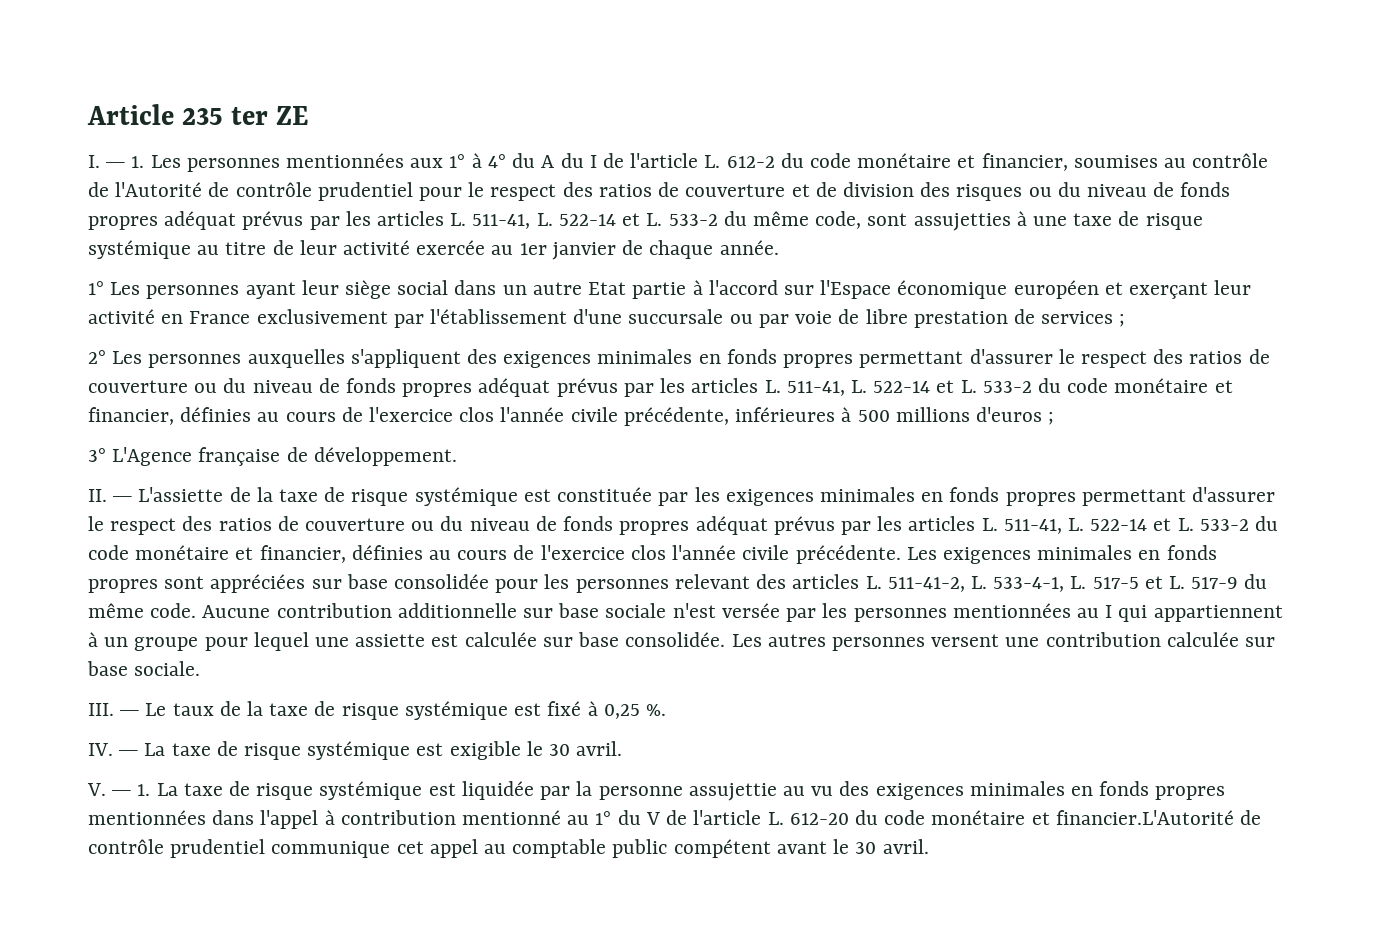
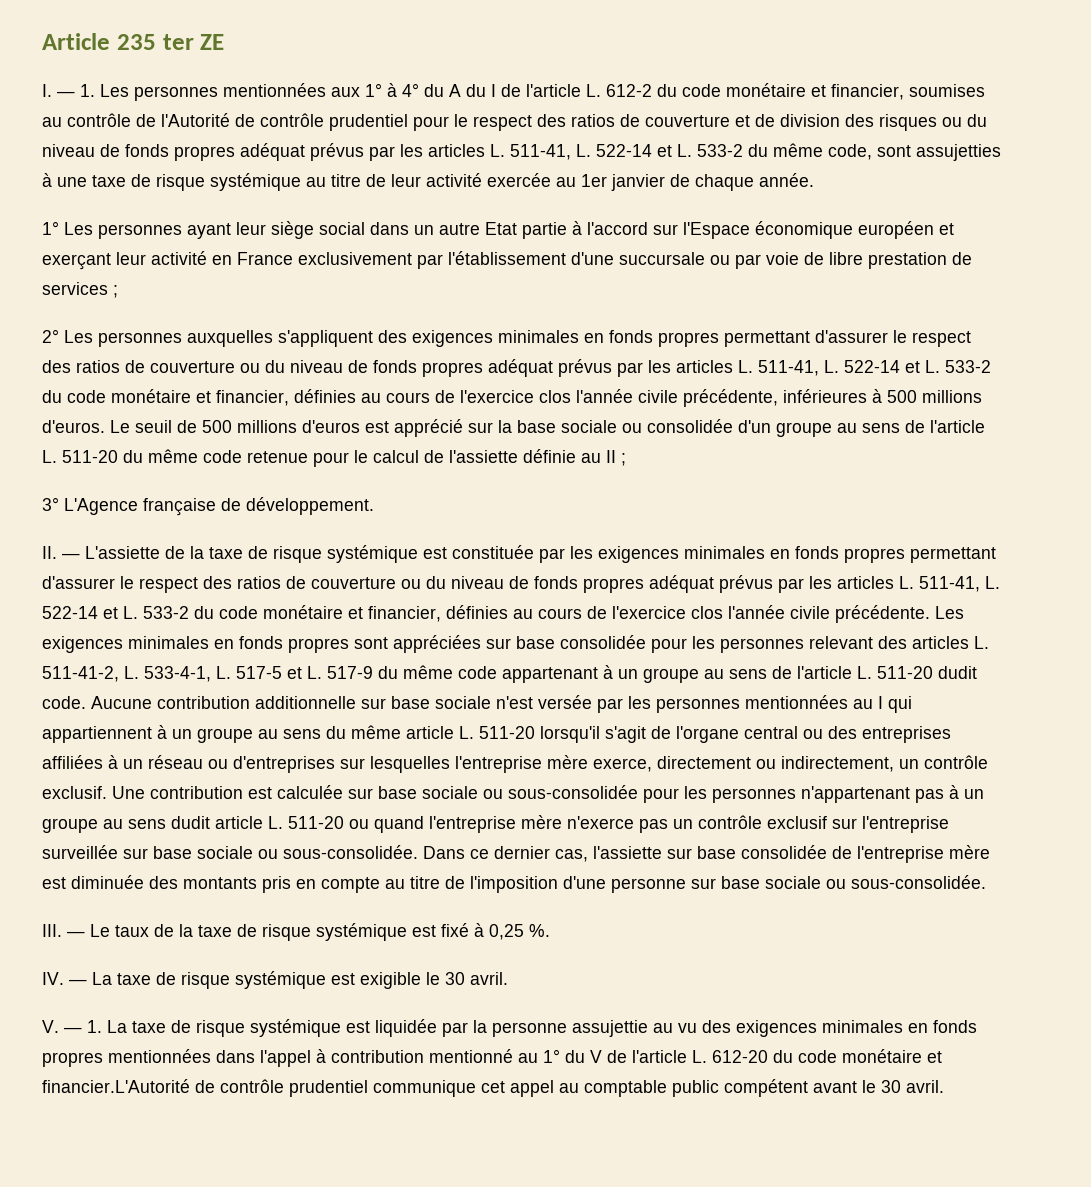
- 2° Les personnes auxquelles s'appliquent des exigences minimales en fonds propres permettant d'assurer le respect des ratios de couverture ou du niveau de fonds propres adéquat prévus par les articles L. 511-41, L. 522-14 et L. 533-2 du code monétaire et financier, définies au cours de l'exercice clos l'année civile précédente, inférieures à 500 millions d'euros ;
+ 2° Les personnes auxquelles s'appliquent des exigences minimales en fonds propres permettant d'assurer le respect des ratios de couverture ou du niveau de fonds propres adéquat prévus par les articles L. 511-41, L. 522-14 et L. 533-2 du code monétaire et financier, définies au cours de l'exercice clos l'année civile précédente, inférieures à 500 millions d'euros. Le seuil de 500 millions d'euros est apprécié sur la base sociale ou consolidée d'un groupe au sens de l'article L. 511-20 du même code retenue pour le calcul de l'assiette définie au II ;
- Les exigences minimales en fonds propres sont appréciées sur base consolidée pour les personnes relevant des articles L. 511-41-2, L. 533-4-1, L. 517-5 et L. 517-9 du même code.
+ Les exigences minimales en fonds propres sont appréciées sur base consolidée pour les personnes relevant des articles L. 511-41-2, L. 533-4-1, L. 517-5 et L. 517-9 du même code appartenant à un groupe au sens de l'article L. 511-20 dudit code.
- Aucune contribution additionnelle sur base sociale n'est versée par les personnes mentionnées au I qui appartiennent à un groupe pour lequel une assiette est calculée sur base consolidée. Les autres personnes versent une contribution calculée sur base sociale.
+ Aucune contribution additionnelle sur base sociale n'est versée par les personnes mentionnées au I qui appartiennent à un groupe au sens du même article L. 511-20 lorsqu'il s'agit de l'organe central ou des entreprises affiliées à un réseau ou d'entreprises sur lesquelles l'entreprise mère exerce, directement ou indirectement, un contrôle exclusif. Une contribution est calculée sur base sociale ou sous-consolidée pour les personnes n'appartenant pas à un groupe au sens dudit article L. 511-20 ou quand l'entreprise mère n'exerce pas un contrôle exclusif sur l'entreprise surveillée sur base sociale ou sous-consolidée. Dans ce dernier cas, l'assiette sur base consolidée de l'entreprise mère est diminuée des montants pris en compte au titre de l'imposition d'une personne sur base sociale ou sous-consolidée.

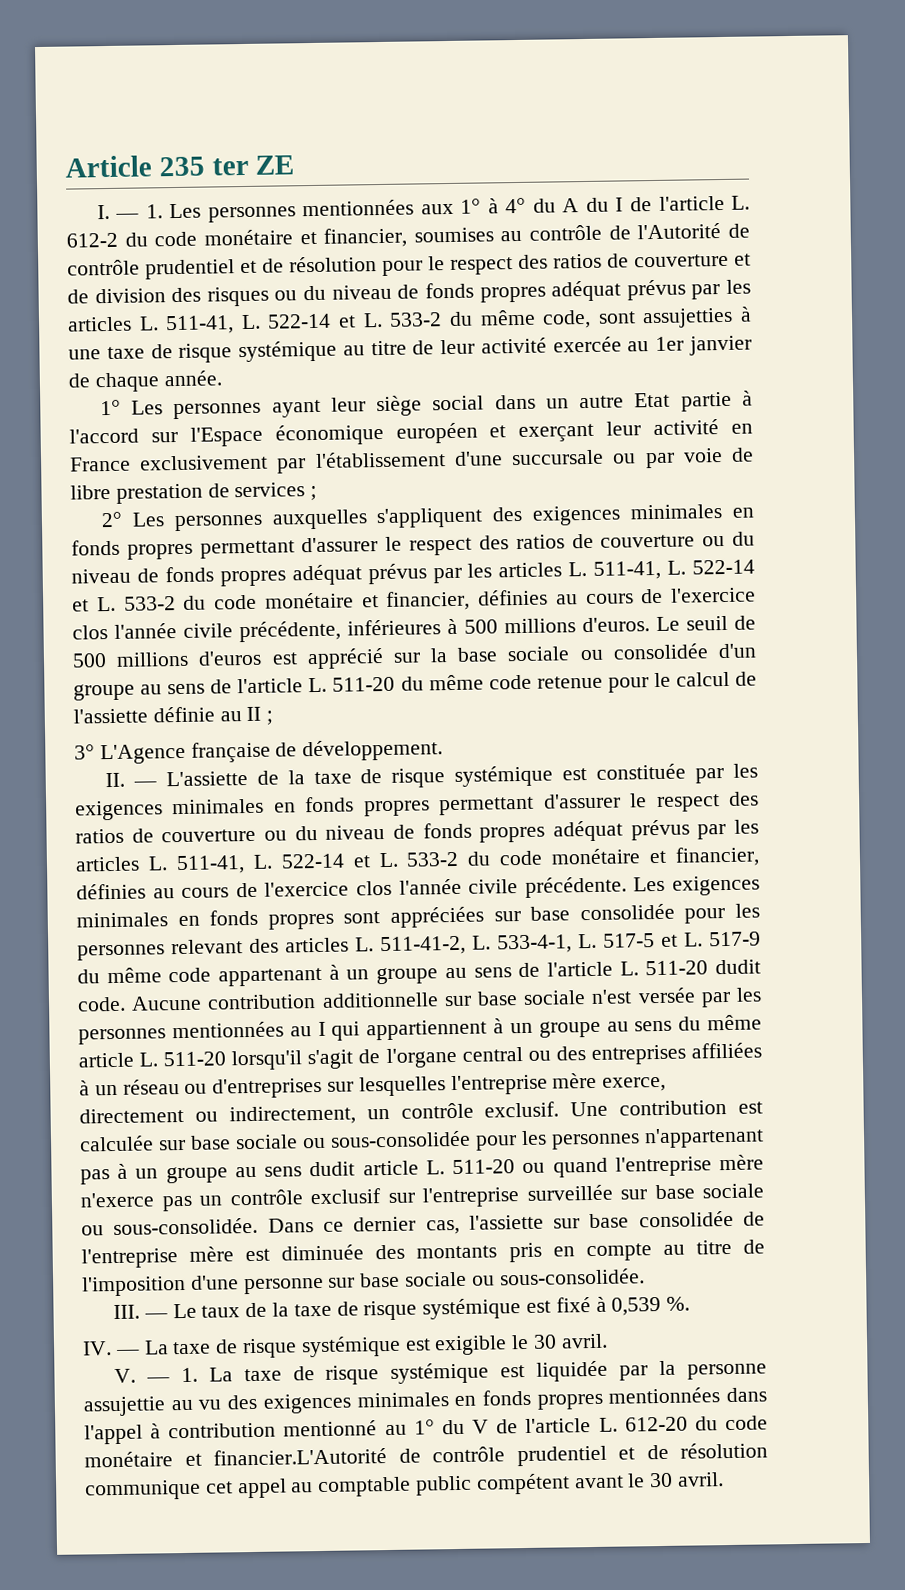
- I. ― 1. Les personnes mentionnées aux 1° à 4° du A du I de l'article L. 612-2 du code monétaire et financier, soumises au contrôle de l'Autorité de contrôle prudentiel pour le respect des ratios de couverture et de division des risques ou du niveau de fonds propres adéquat prévus par les articles L. 511-41, L. 522-14 et L. 533-2 du même code, sont assujetties à une taxe de risque systémique au titre de leur activité exercée au 1er janvier de chaque année.
+ I. ― 1. Les personnes mentionnées aux 1° à 4° du A du I de l'article L. 612-2 du code monétaire et financier, soumises au contrôle de l'Autorité de contrôle prudentiel et de résolution pour le respect des ratios de couverture et de division des risques ou du niveau de fonds propres adéquat prévus par les articles L. 511-41, L. 522-14 et L. 533-2 du même code, sont assujetties à une taxe de risque systémique au titre de leur activité exercée au 1er janvier de chaque année.
- III. ― Le taux de la taxe de risque systémique est fixé à 0,25 %.
+ III. ― Le taux de la taxe de risque systémique est fixé à 0,539 %.
- V. ― 1. La taxe de risque systémique est liquidée par la personne assujettie au vu des exigences minimales en fonds propres mentionnées dans l'appel à contribution mentionné au 1° du V de l'article L. 612-20 du code monétaire et financier.L'Autorité de contrôle prudentiel communique cet appel au comptable public compétent avant le 30 avril.
+ V. ― 1. La taxe de risque systémique est liquidée par la personne assujettie au vu des exigences minimales en fonds propres mentionnées dans l'appel à contribution mentionné au 1° du V de l'article L. 612-20 du code monétaire et financier.L'Autorité de contrôle prudentiel et de résolution communique cet appel au comptable public compétent avant le 30 avril.

